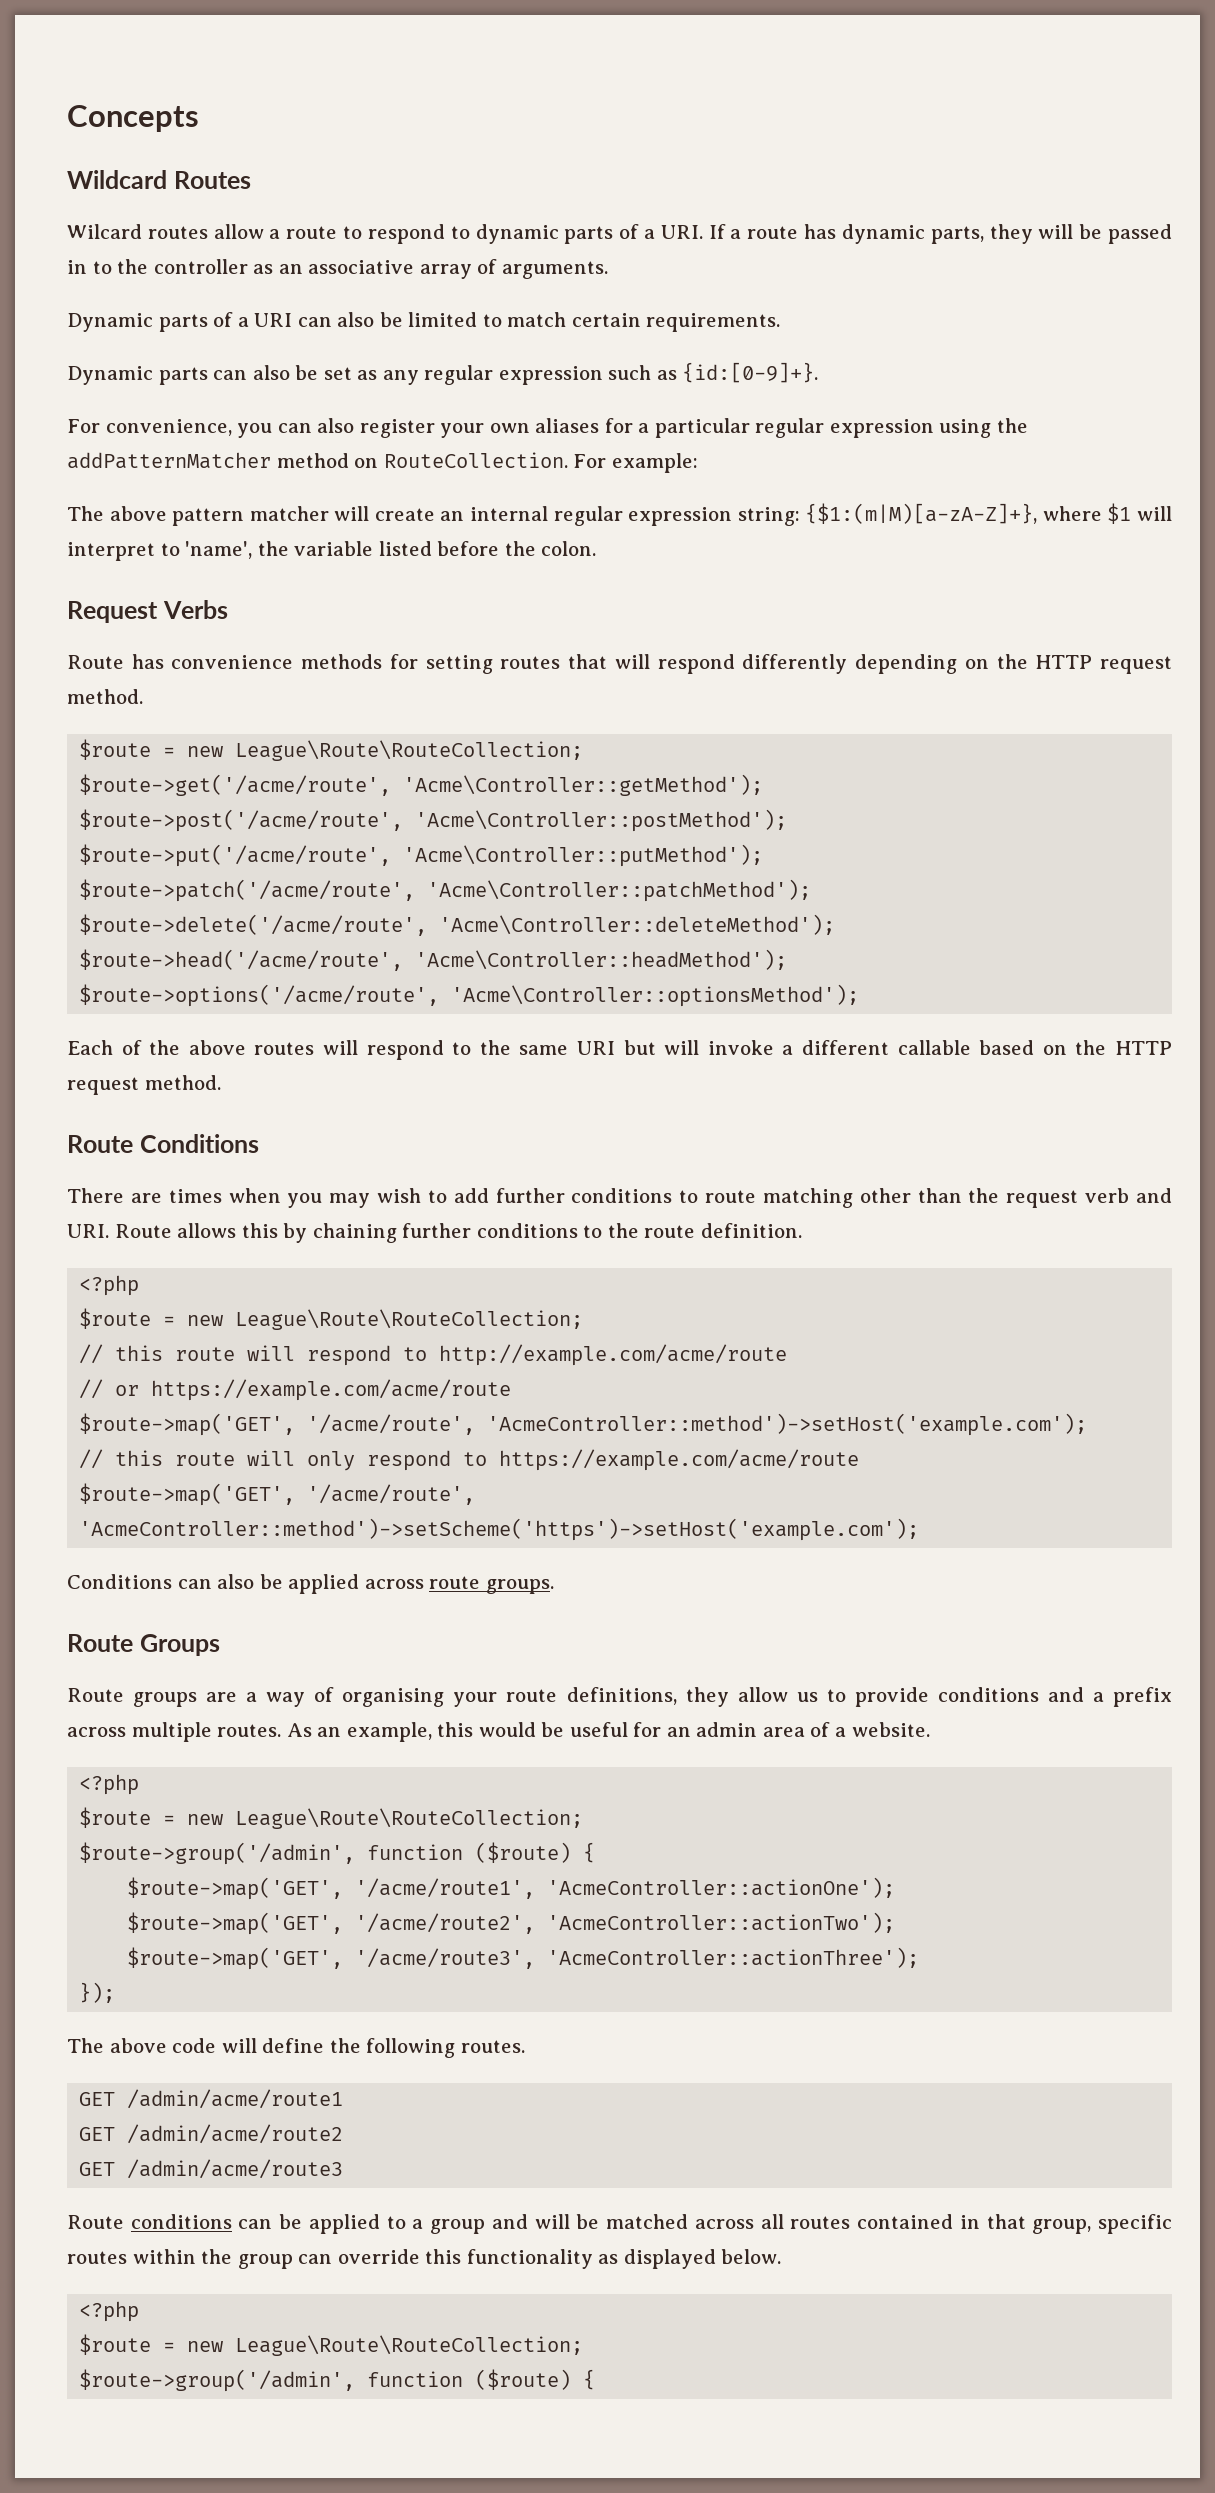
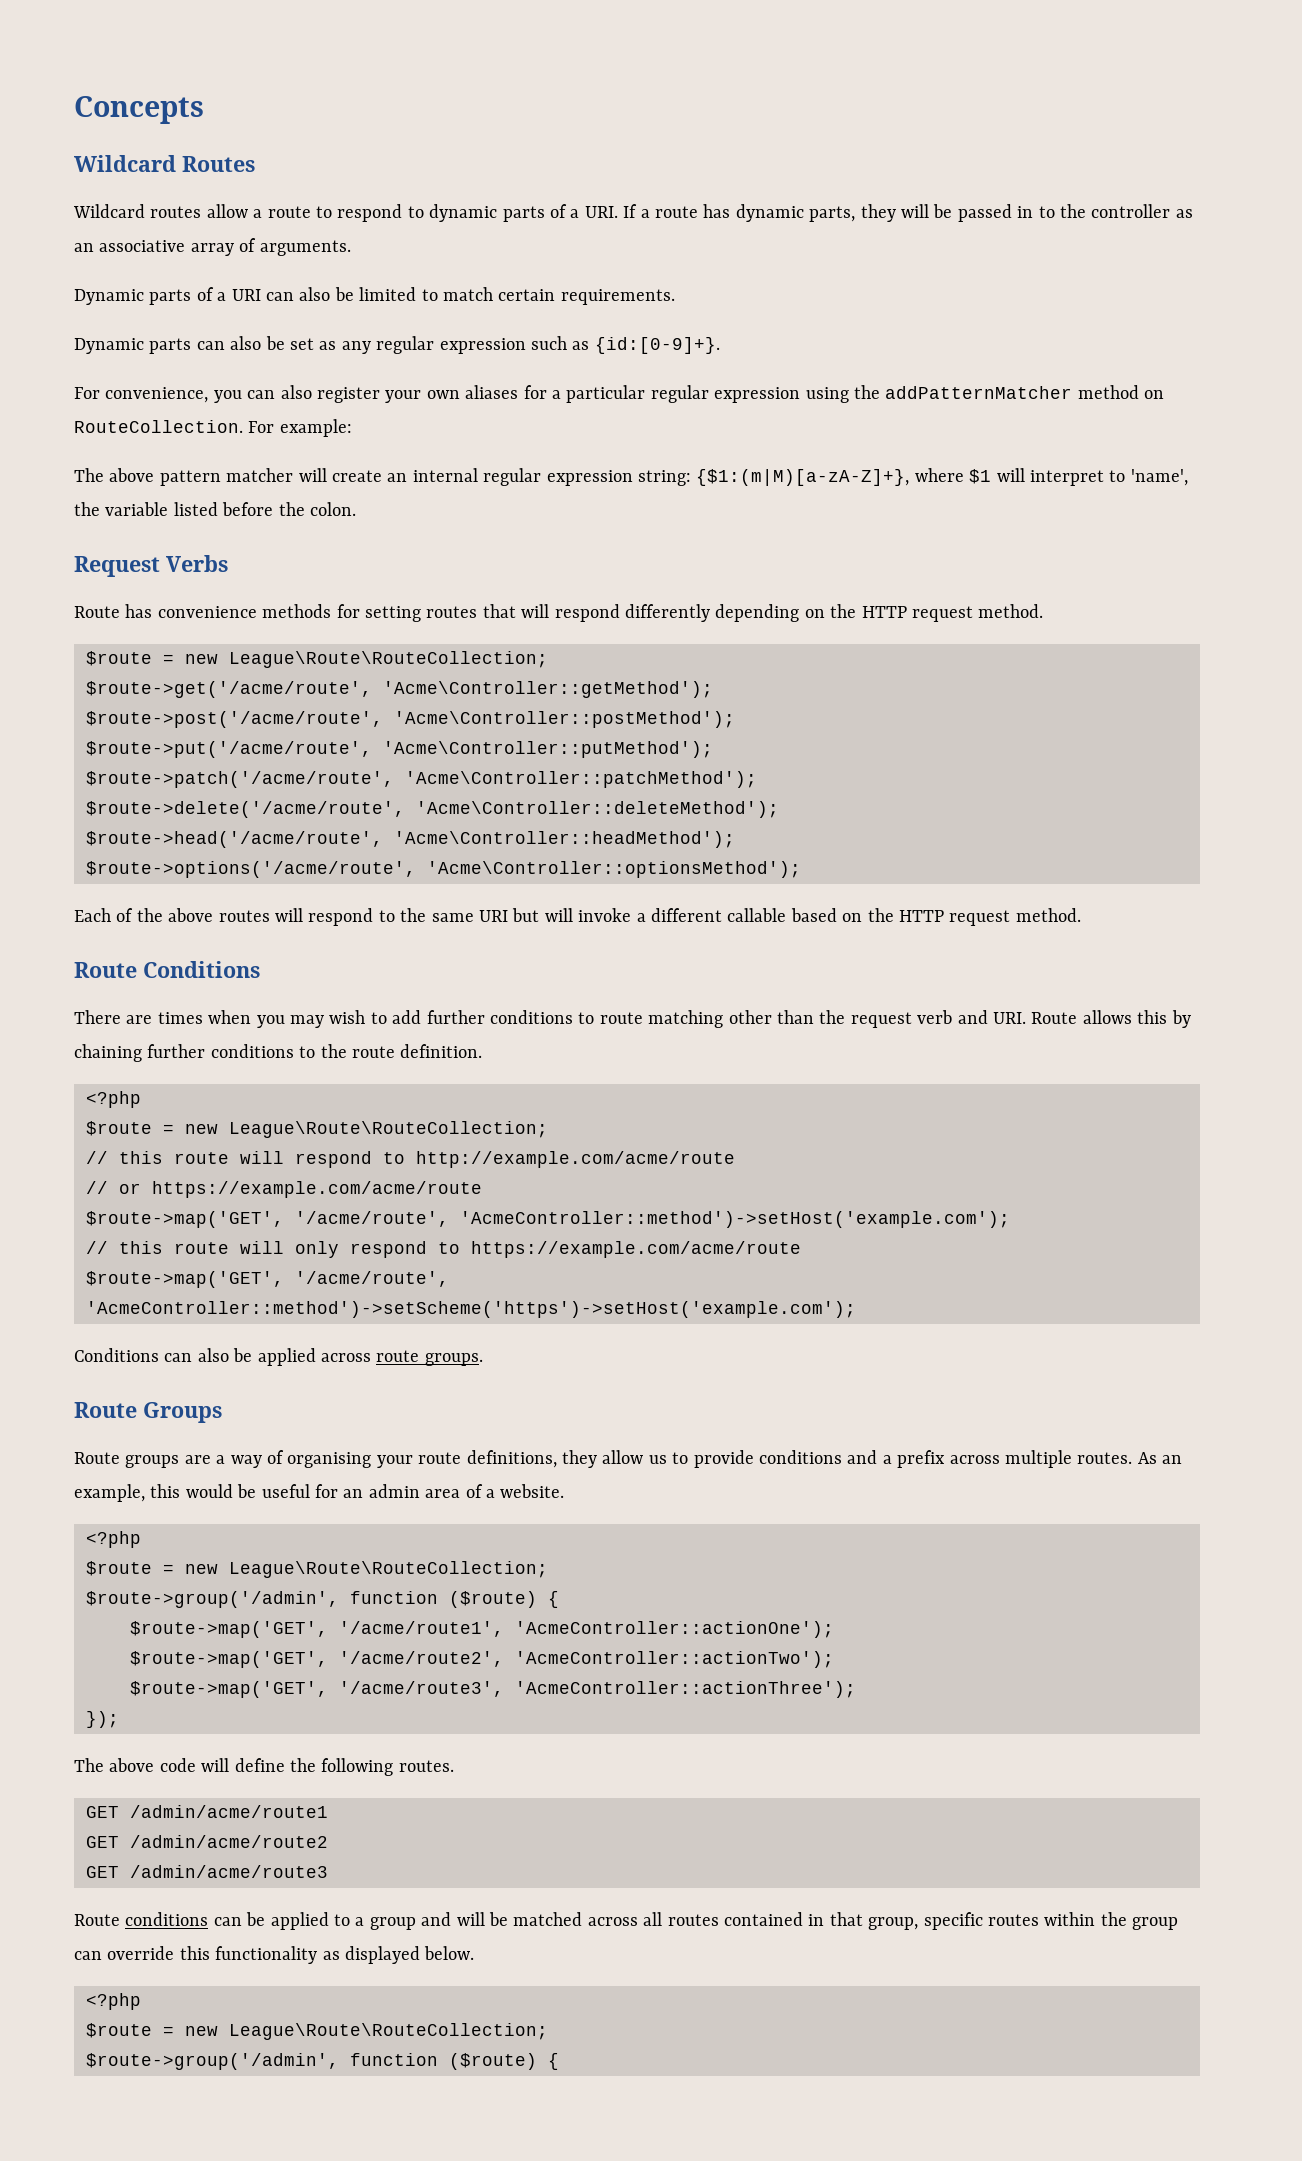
- Wilcard routes allow a route to respond to dynamic parts of a URI. If a route has dynamic parts, they will be passed in to the controller as an associative array of arguments.
+ Wildcard routes allow a route to respond to dynamic parts of a URI. If a route has dynamic parts, they will be passed in to the controller as an associative array of arguments.

